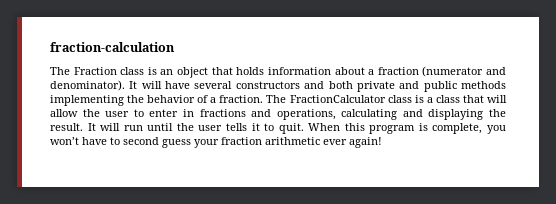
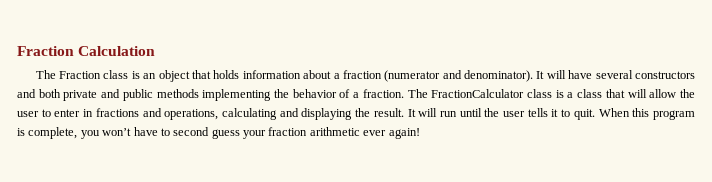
- fraction-calculation
+ Fraction Calculation

